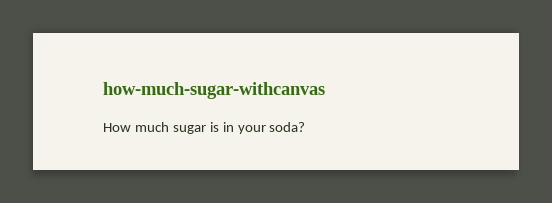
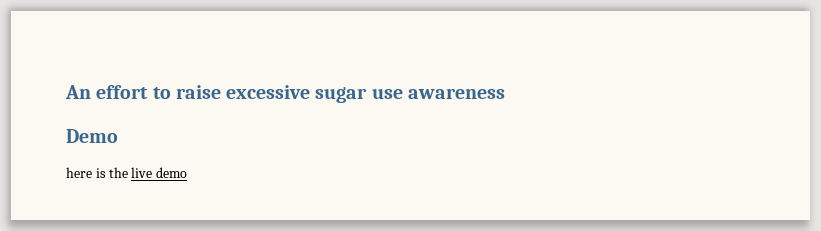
- how-much-sugar-withcanvas
- How much sugar is in your soda?
+ An effort to raise excessive sugar use awareness
+ Demo
+ here is the live demo

